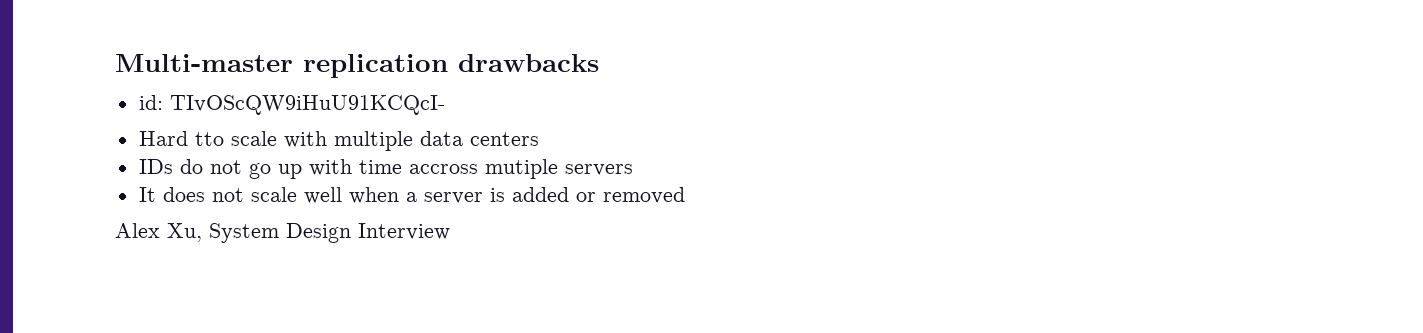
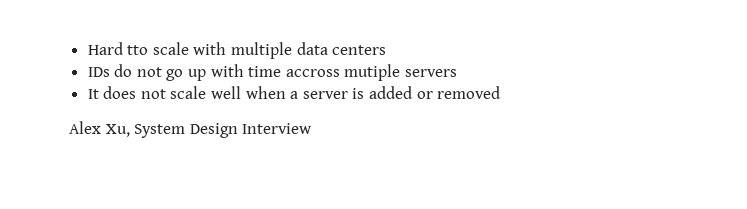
- Multi-master replication drawbacks
- id: TIvOScQW9iHuU91KCQcI-

